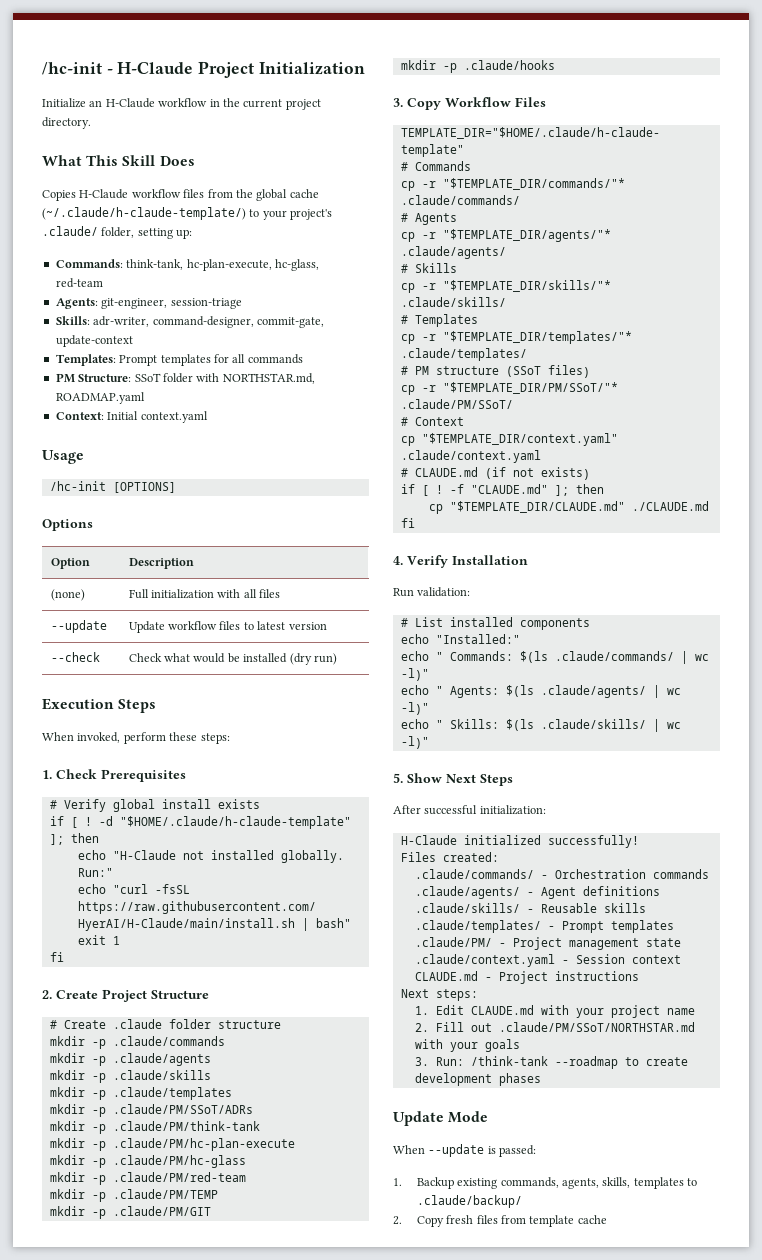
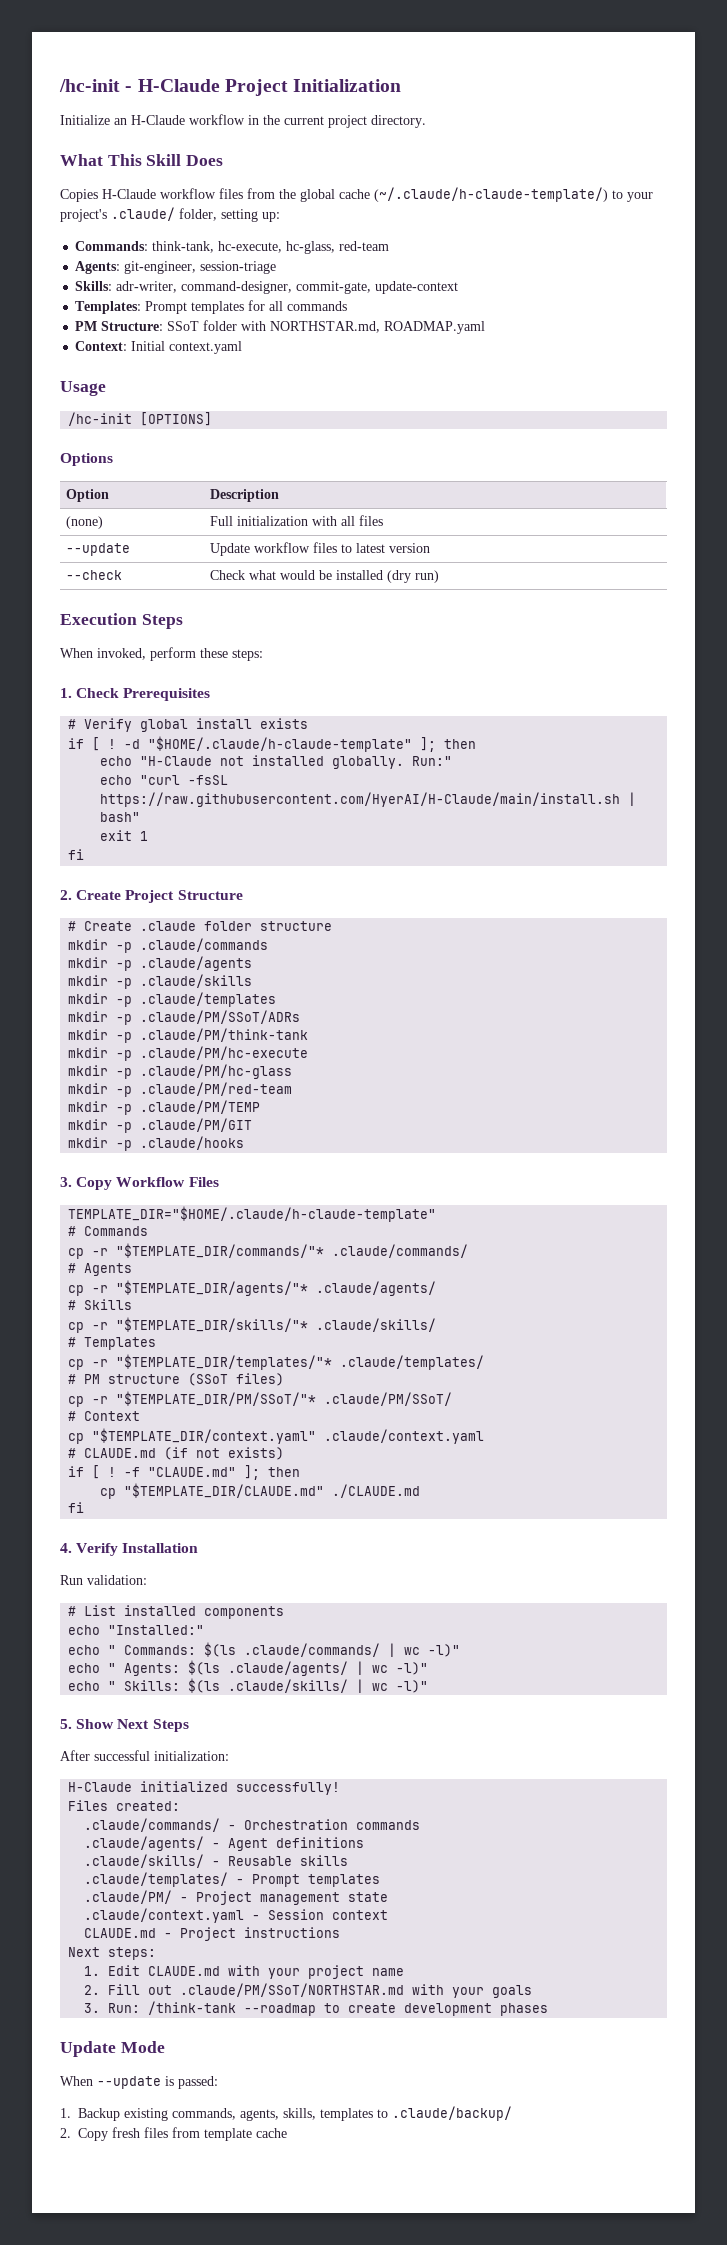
- Commands: think-tank, hc-plan-execute, hc-glass, red-team
+ Commands: think-tank, hc-execute, hc-glass, red-team
- mkdir -p .claude/PM/hc-plan-execute
+ mkdir -p .claude/PM/hc-execute

